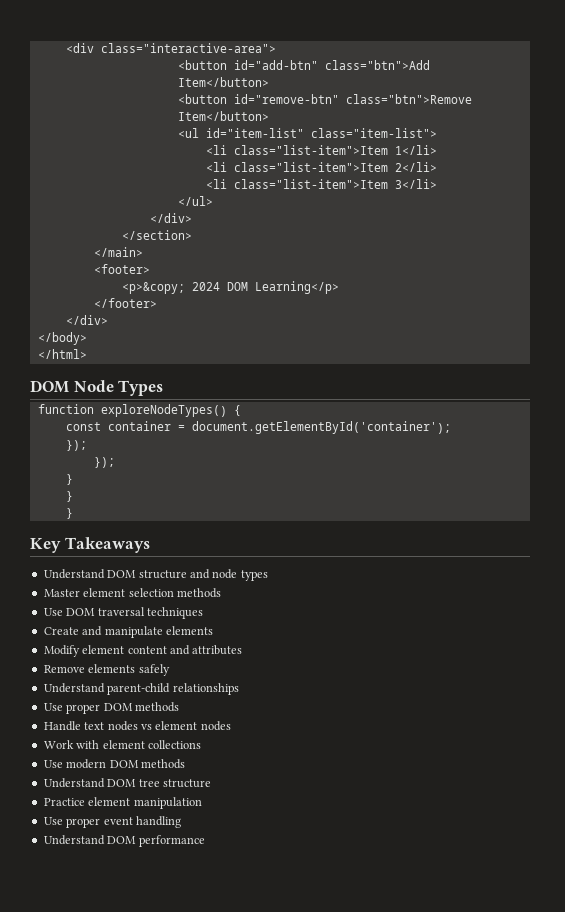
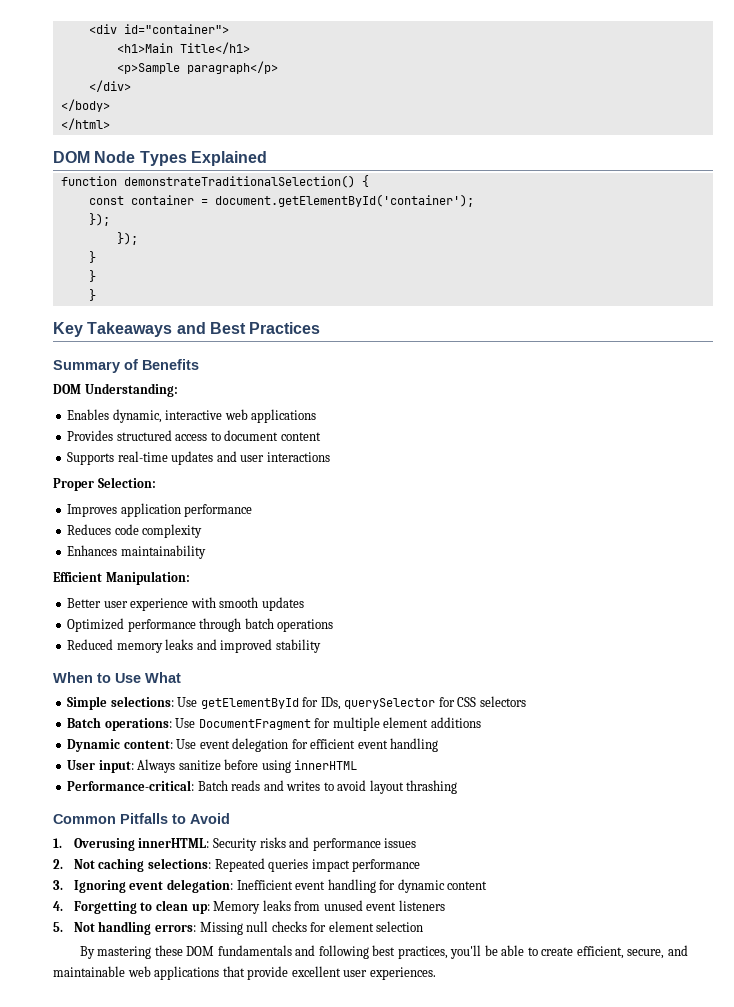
- <div class="interactive-area">
- <button id="add-btn" class="btn">Add Item</button>
- <button id="remove-btn" class="btn">Remove Item</button>
- <ul id="item-list" class="item-list">
- <li class="list-item">Item 1</li>
- <li class="list-item">Item 2</li>
- <li class="list-item">Item 3</li>
- </ul>
- </div>
- </section>
- </main>
- <footer>
- <p>&copy; 2024 DOM Learning</p>
- </footer>
+ <div id="container">
+ <h1>Main Title</h1>
+ <p>Sample paragraph</p>
- DOM Node Types
+ DOM Node Types Explained
- function exploreNodeTypes() {
+ function demonstrateTraditionalSelection() {
- Key Takeaways
- Understand DOM structure and node types
- Master element selection methods
- Use DOM traversal techniques
- Create and manipulate elements
- Modify element content and attributes
- Remove elements safely
- Understand parent-child relationships
- Use proper DOM methods
- Handle text nodes vs element nodes
- Work with element collections
- Use modern DOM methods
- Understand DOM tree structure
- Practice element manipulation
- Use proper event handling
- Understand DOM performance
+ Key Takeaways and Best Practices
+ Summary of Benefits
+ DOM Understanding:
+ Enables dynamic, interactive web applications
+ Provides structured access to document content
+ Supports real-time updates and user interactions
+ Proper Selection:
+ Improves application performance
+ Reduces code complexity
+ Enhances maintainability
+ Efficient Manipulation:
+ Better user experience with smooth updates
+ Optimized performance through batch operations
+ Reduced memory leaks and improved stability
+ When to Use What
+ Simple selections: Use getElementById for IDs, querySelector for CSS selectors
+ Batch operations: Use DocumentFragment for multiple element additions
+ Dynamic content: Use event delegation for efficient event handling
+ User input: Always sanitize before using innerHTML
+ Performance-critical: Batch reads and writes to avoid layout thrashing
+ Common Pitfalls to Avoid
+ 1. Overusing innerHTML: Security risks and performance issues
+ 2. Not caching selections: Repeated queries impact performance
+ 3. Ignoring event delegation: Inefficient event handling for dynamic content
+ 4. Forgetting to clean up: Memory leaks from unused event listeners
+ 5. Not handling errors: Missing null checks for element selection
+ By mastering these DOM fundamentals and following best practices, you'll be able to create efficient, secure, and maintainable web applications that provide excellent user experiences.

